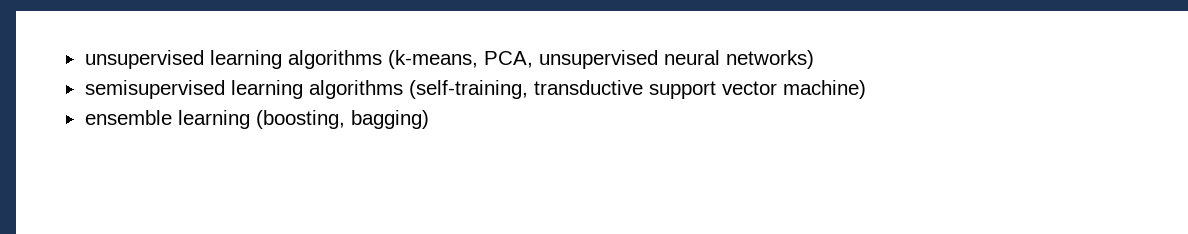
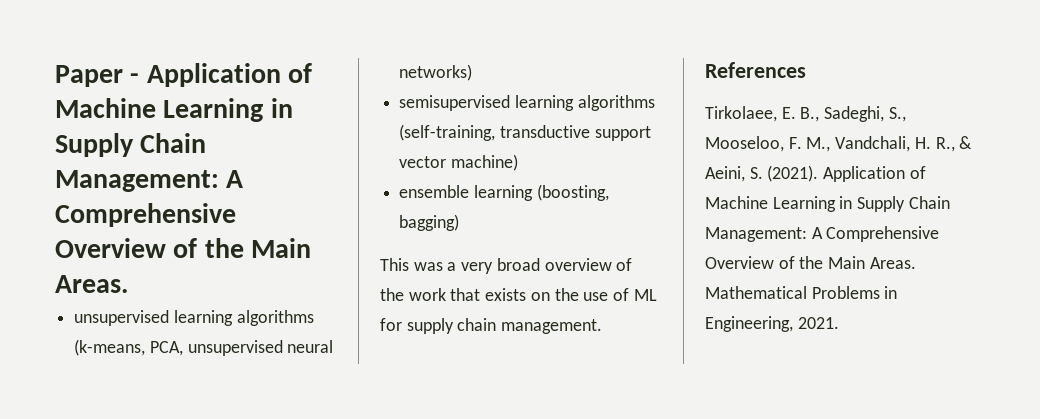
+ Paper - Application of Machine Learning in Supply Chain Management: A Comprehensive Overview of the Main Areas.
+ This was a very broad overview of the work that exists on the use of ML for supply chain management.
+ References
+ Tirkolaee, E. B., Sadeghi, S., Mooseloo, F. M., Vandchali, H. R., & Aeini, S. (2021). Application of Machine Learning in Supply Chain Management: A Comprehensive Overview of the Main Areas. Mathematical Problems in Engineering, 2021.

